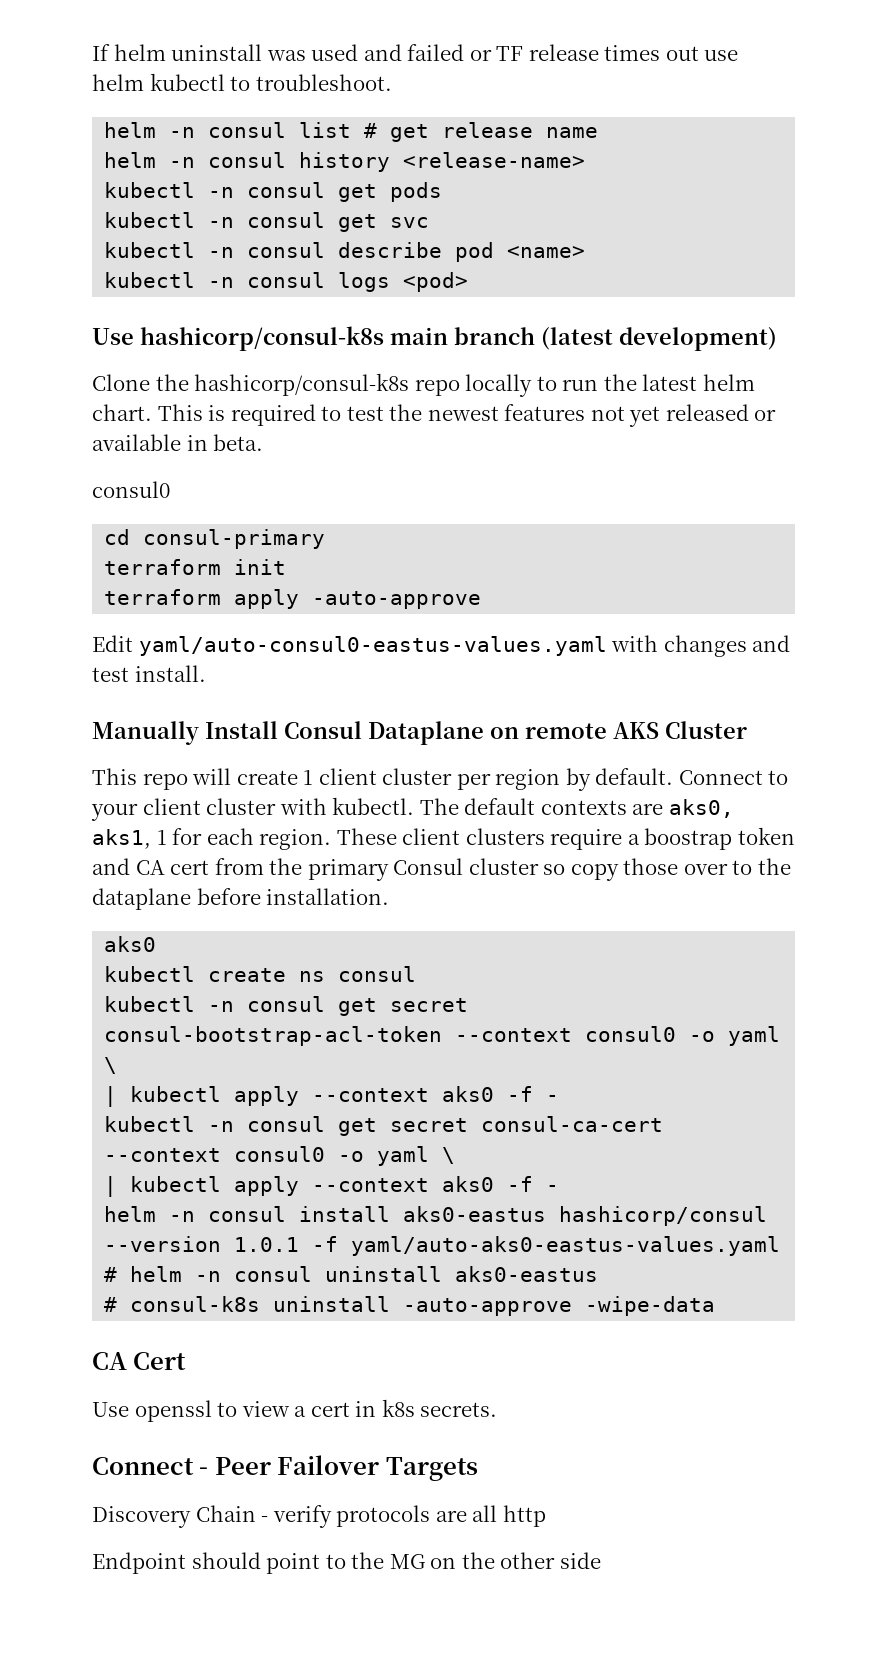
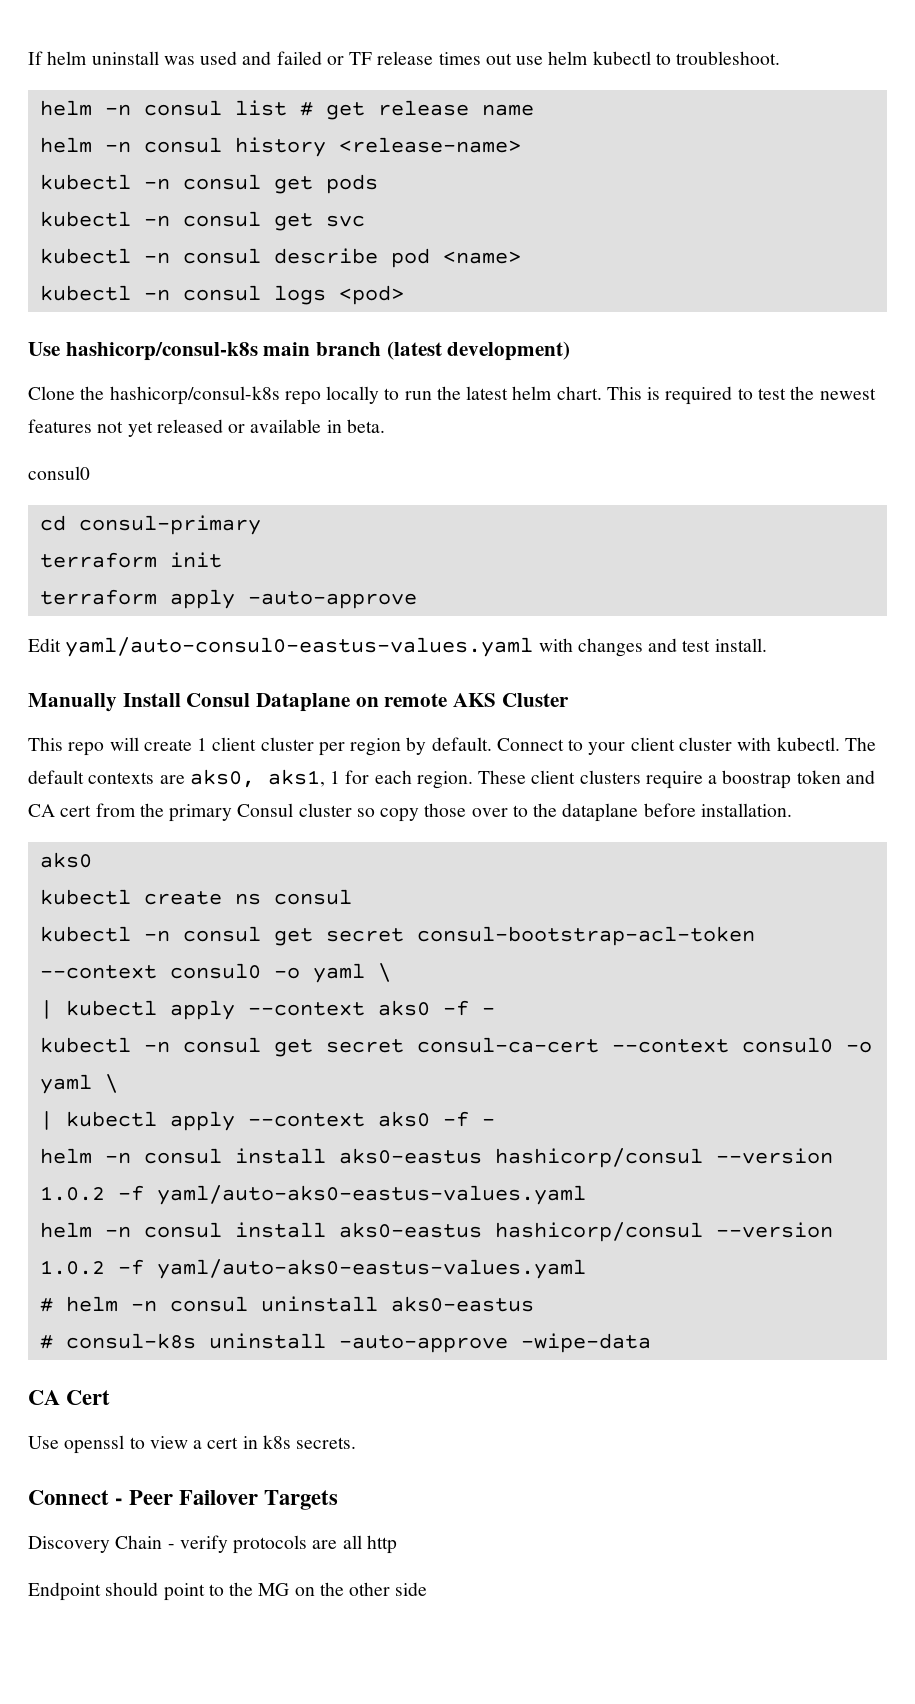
  kubectl -n consul get secret consul-ca-cert --context consul0 -o yaml \
  | kubectl apply --context aks0 -f -
- helm -n consul install aks0-eastus hashicorp/consul --version 1.0.1 -f yaml/auto-aks0-eastus-values.yaml
+ helm -n consul install aks0-eastus hashicorp/consul --version 1.0.2 -f yaml/auto-aks0-eastus-values.yaml
+ helm -n consul install aks0-eastus hashicorp/consul --version 1.0.2 -f yaml/auto-aks0-eastus-values.yaml

